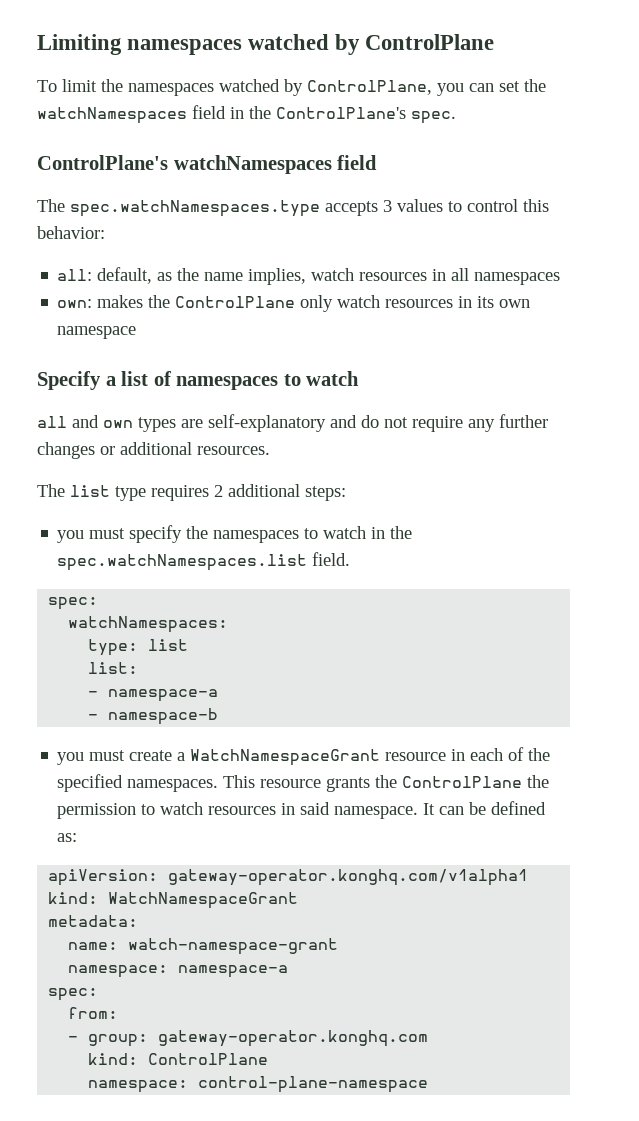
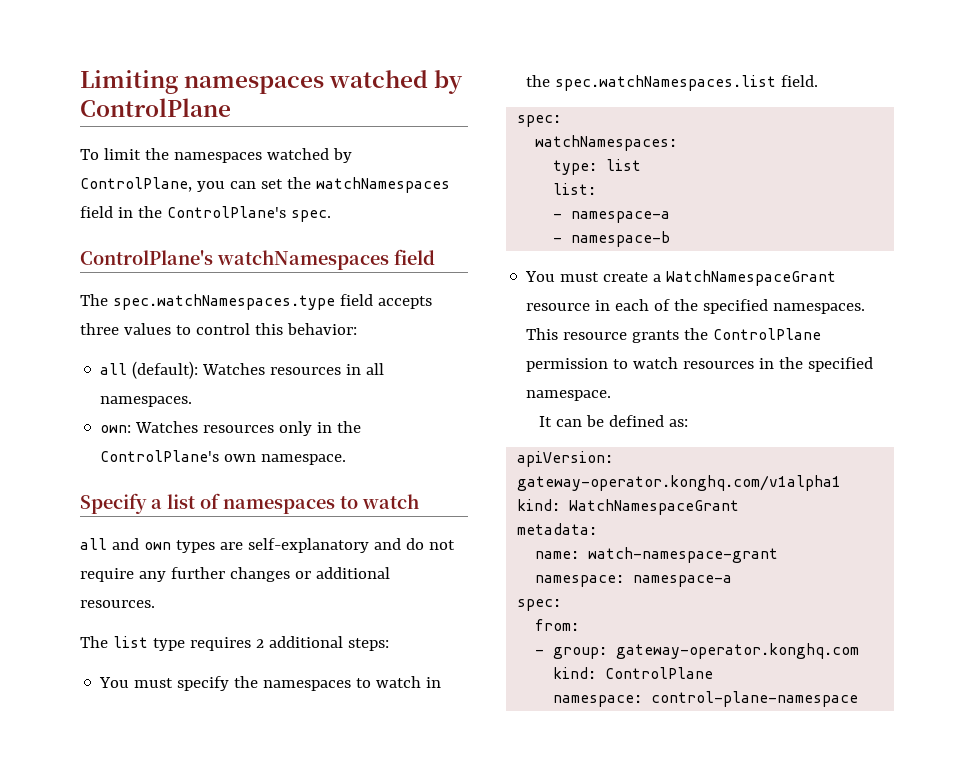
- The spec.watchNamespaces.type accepts 3 values to control this behavior:
+ The spec.watchNamespaces.type field accepts three values to control this behavior:
- all: default, as the name implies, watch resources in all namespaces
+ all (default): Watches resources in all namespaces.
- own: makes the ControlPlane only watch resources in its own namespace
+ own: Watches resources only in the ControlPlane's own namespace.
- you must specify the namespaces to watch in the spec.watchNamespaces.list field.
+ You must specify the namespaces to watch in the spec.watchNamespaces.list field.
- you must create a WatchNamespaceGrant resource in each of the specified namespaces.
+ You must create a WatchNamespaceGrant resource in each of the specified namespaces.
- This resource grants the ControlPlane the permission to watch resources in said namespace. It can be defined as:
+ This resource grants the ControlPlane permission to watch resources in the specified namespace.
+ It can be defined as:

